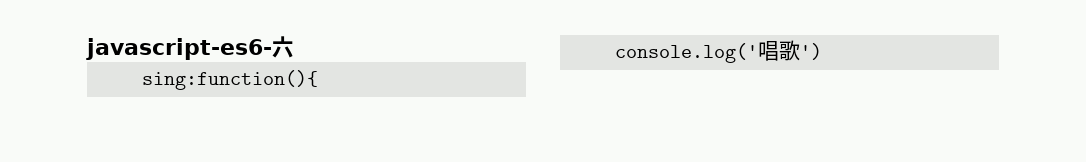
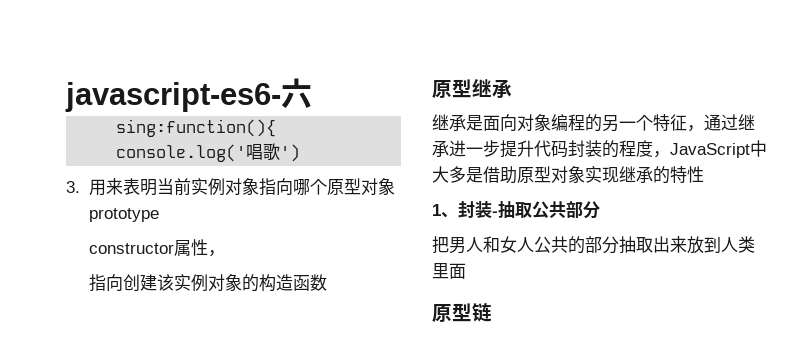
+ 3.用来表明当前实例对象指向哪个原型对象prototype
+ constructor属性，
+ 指向创建该实例对象的构造函数
+ 原型继承
+ 继承是面向对象编程的另一个特征，通过继承进一步提升代码封装的程度，JavaScript中大多是借助原型对象实现继承的特性
+ 1、封装-抽取公共部分
+ 把男人和女人公共的部分抽取出来放到人类里面
+ 原型链

